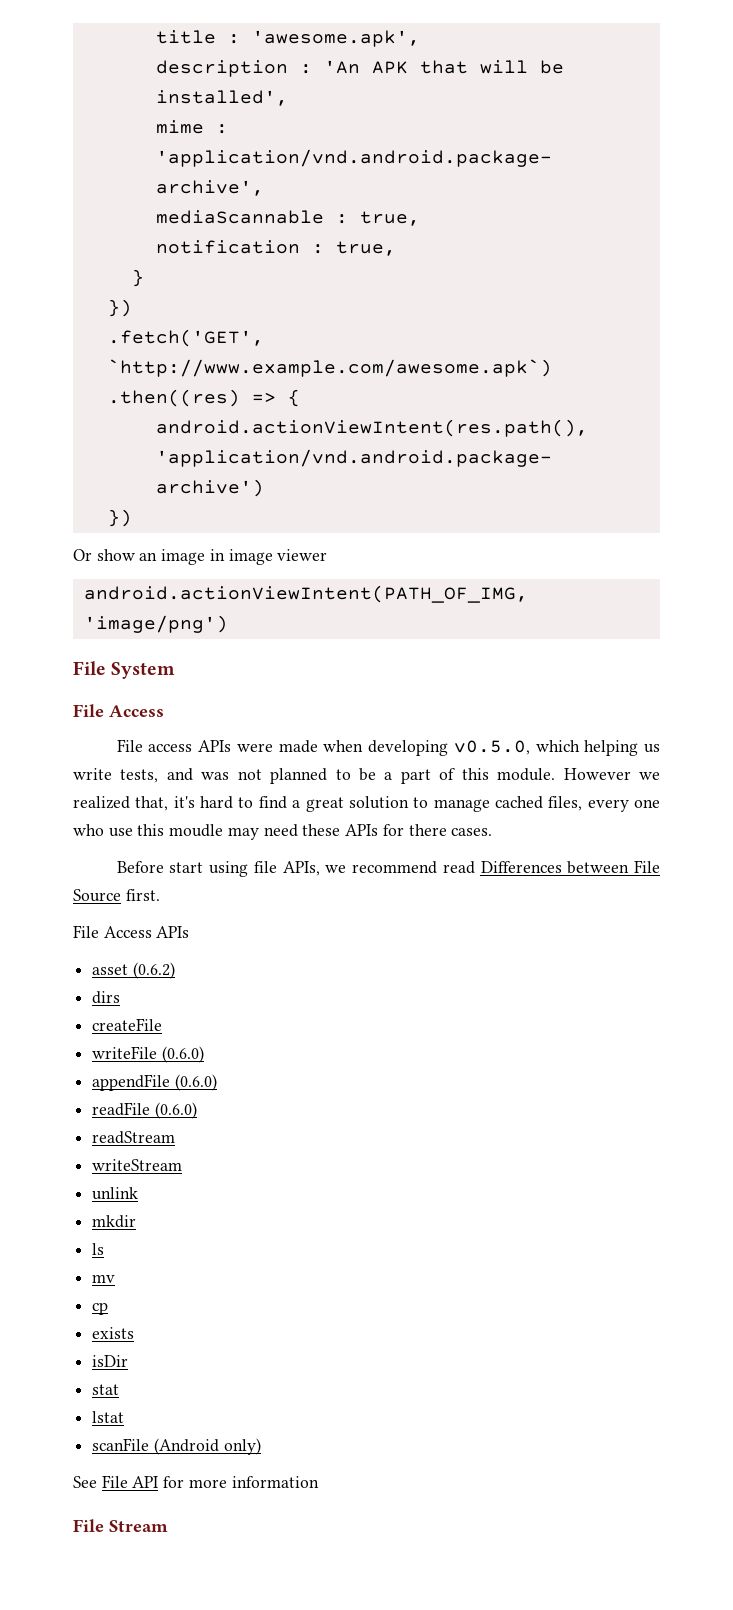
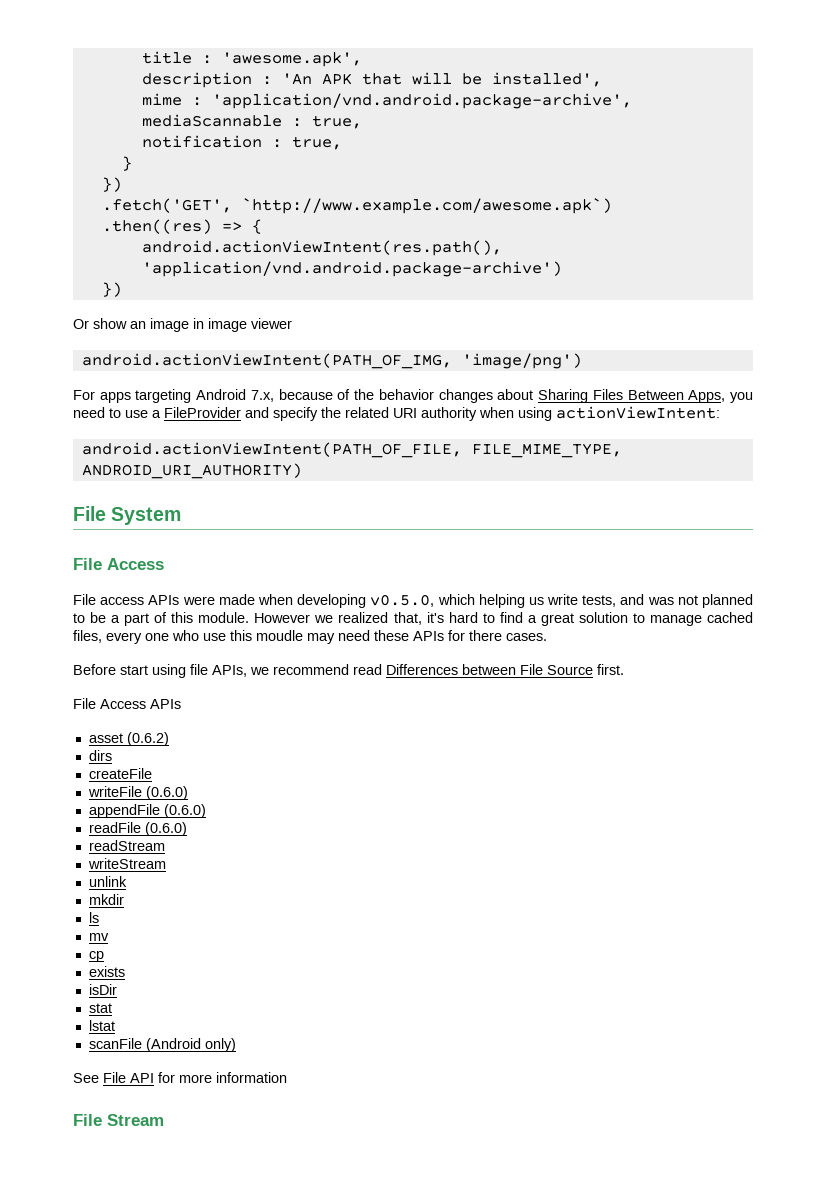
+ For apps targeting Android 7.x, because of the behavior changes about Sharing Files Between Apps, you need to use a FileProvider and specify the related URI authority when using actionViewIntent:
+ android.actionViewIntent(PATH_OF_FILE, FILE_MIME_TYPE, ANDROID_URI_AUTHORITY)

